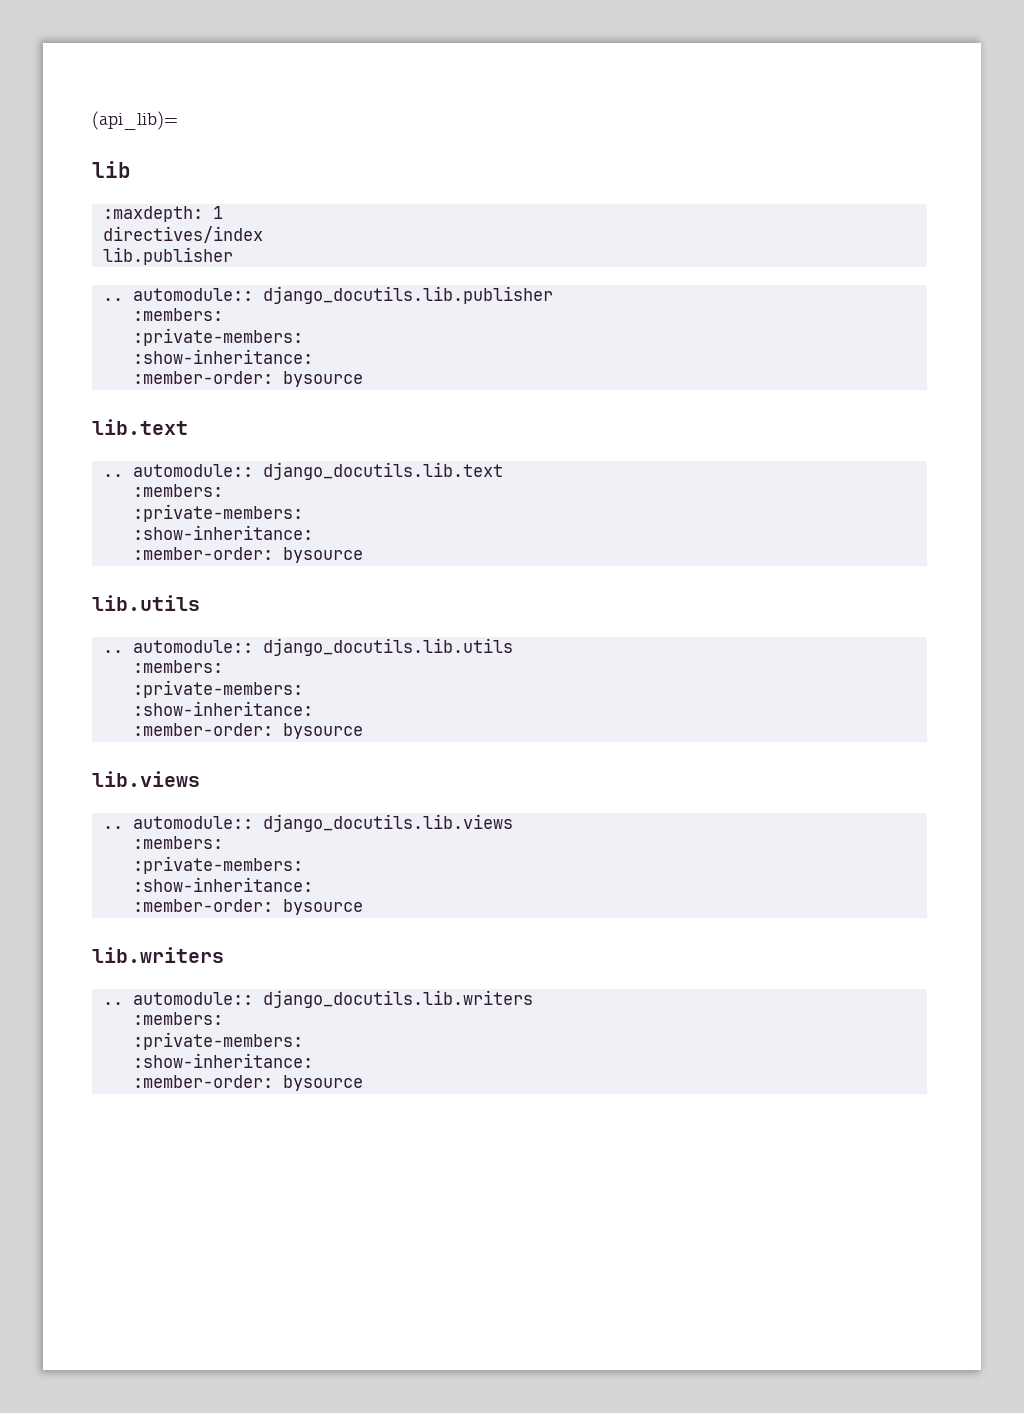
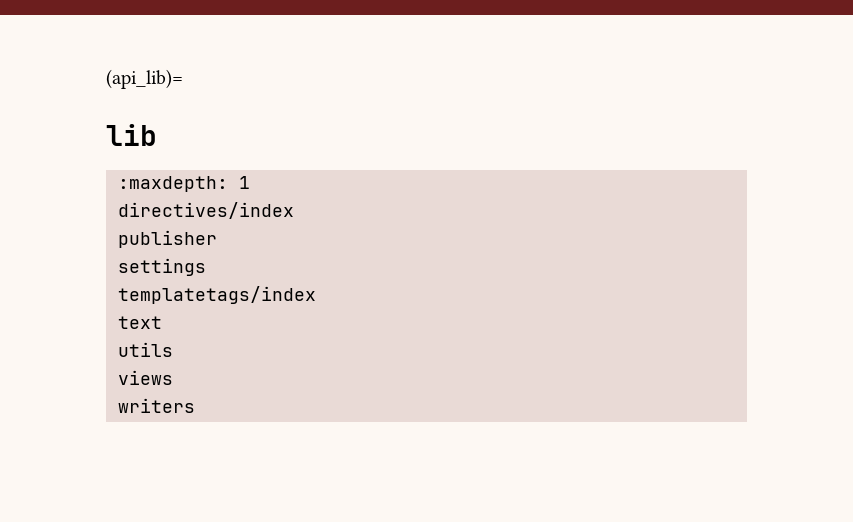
- lib.publisher
- .. automodule:: django_docutils.lib.publisher
- :members:
- :private-members:
- :show-inheritance:
- :member-order: bysource
- lib.text
- .. automodule:: django_docutils.lib.text
- :members:
- :private-members:
- :show-inheritance:
- :member-order: bysource
- lib.utils
- .. automodule:: django_docutils.lib.utils
- :members:
- :private-members:
- :show-inheritance:
- :member-order: bysource
- lib.views
- .. automodule:: django_docutils.lib.views
- :members:
- :private-members:
- :show-inheritance:
- :member-order: bysource
- lib.writers
- .. automodule:: django_docutils.lib.writers
- :members:
- :private-members:
- :show-inheritance:
- :member-order: bysource
+ publisher
+ settings
+ templatetags/index
+ text
+ utils
+ views
+ writers

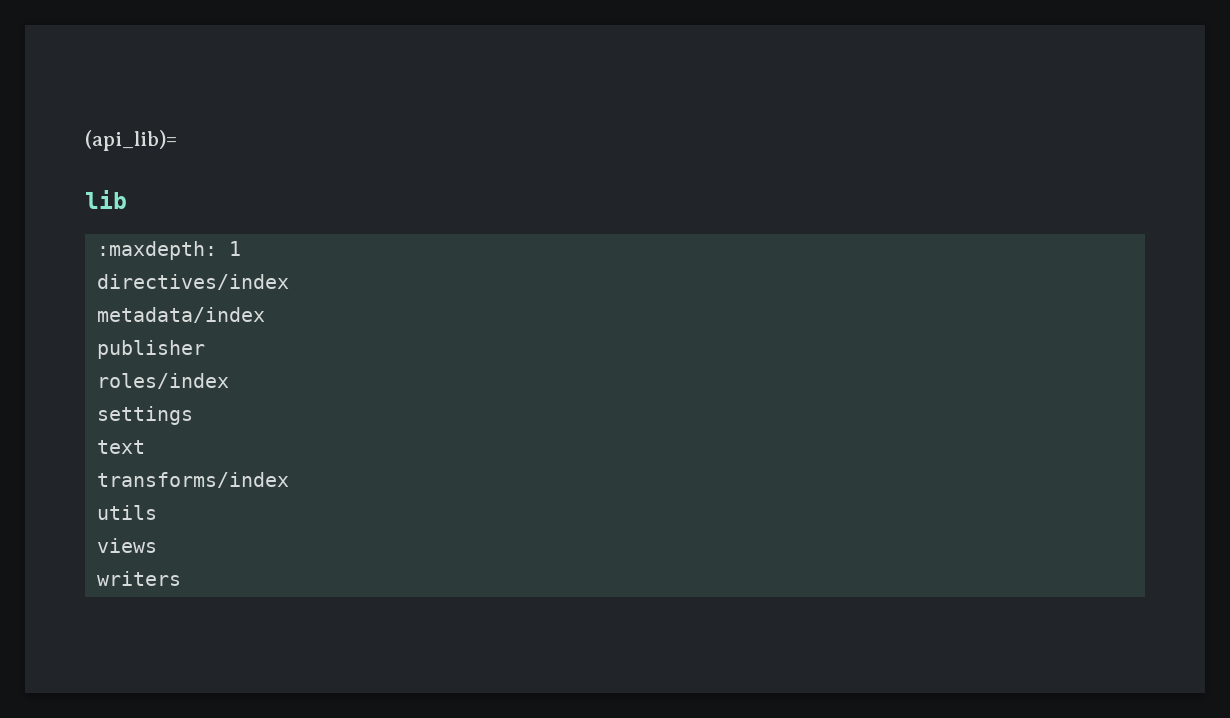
+ metadata/index
+ roles/index
- templatetags/index
  text
+ transforms/index

